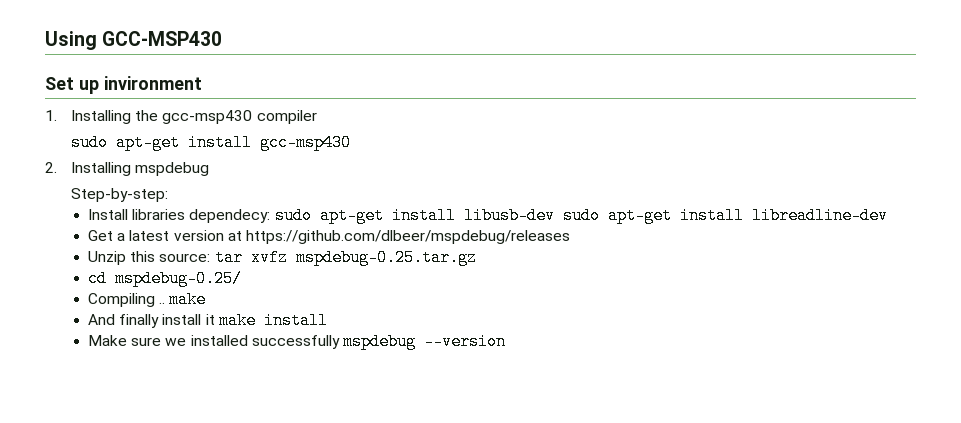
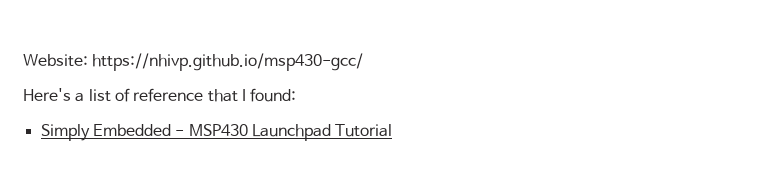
- Using GCC-MSP430
- Set up invironment
- 1. Installing the gcc-msp430 compiler
- sudo apt-get install gcc-msp430
- 2. Installing mspdebug
- Step-by-step:
- Install libraries dependecy: sudo apt-get install libusb-dev sudo apt-get install libreadline-dev
- Get a latest version at https://github.com/dlbeer/mspdebug/releases
- Unzip this source: tar xvfz mspdebug-0.25.tar.gz
- cd mspdebug-0.25/
- Compiling .. make
- And finally install it make install
- Make sure we installed successfully mspdebug --version
+ Website: https://nhivp.github.io/msp430-gcc/
+ Here's a list of reference that I found:
+ Simply Embedded - MSP430 Launchpad Tutorial

